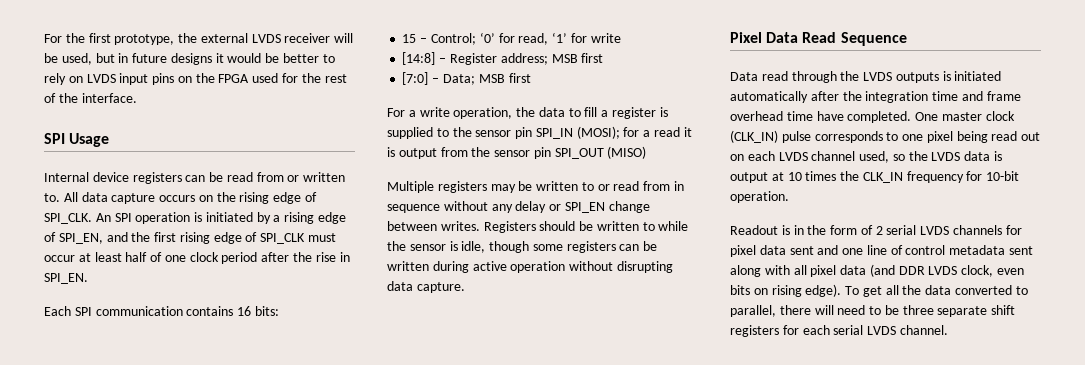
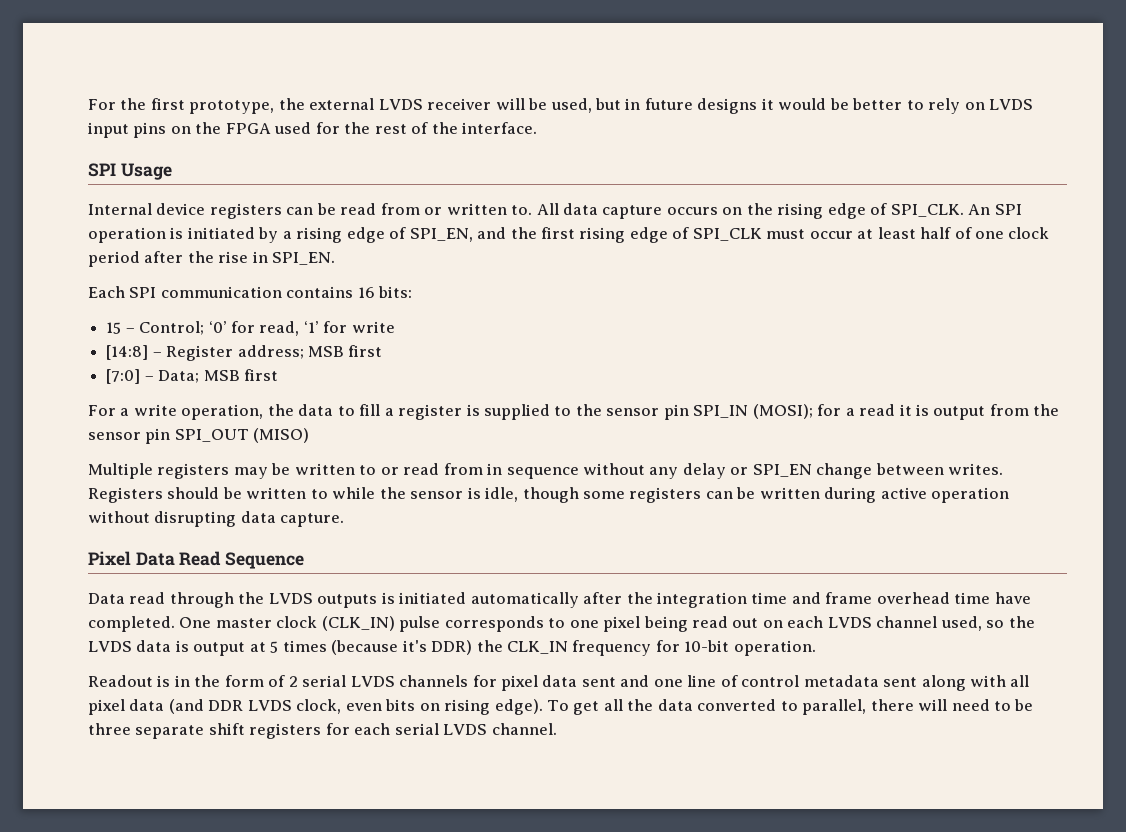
- One master clock (CLK_IN) pulse corresponds to one pixel being read out on each LVDS channel used, so the LVDS data is output at 10 times the CLK_IN frequency for 10-bit operation.
+ One master clock (CLK_IN) pulse corresponds to one pixel being read out on each LVDS channel used, so the LVDS data is output at 5 times (because it's DDR) the CLK_IN frequency for 10-bit operation.

